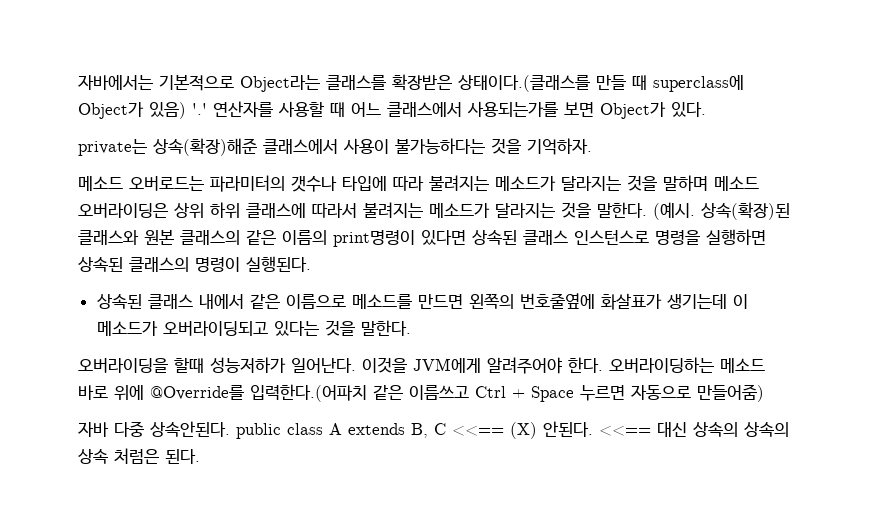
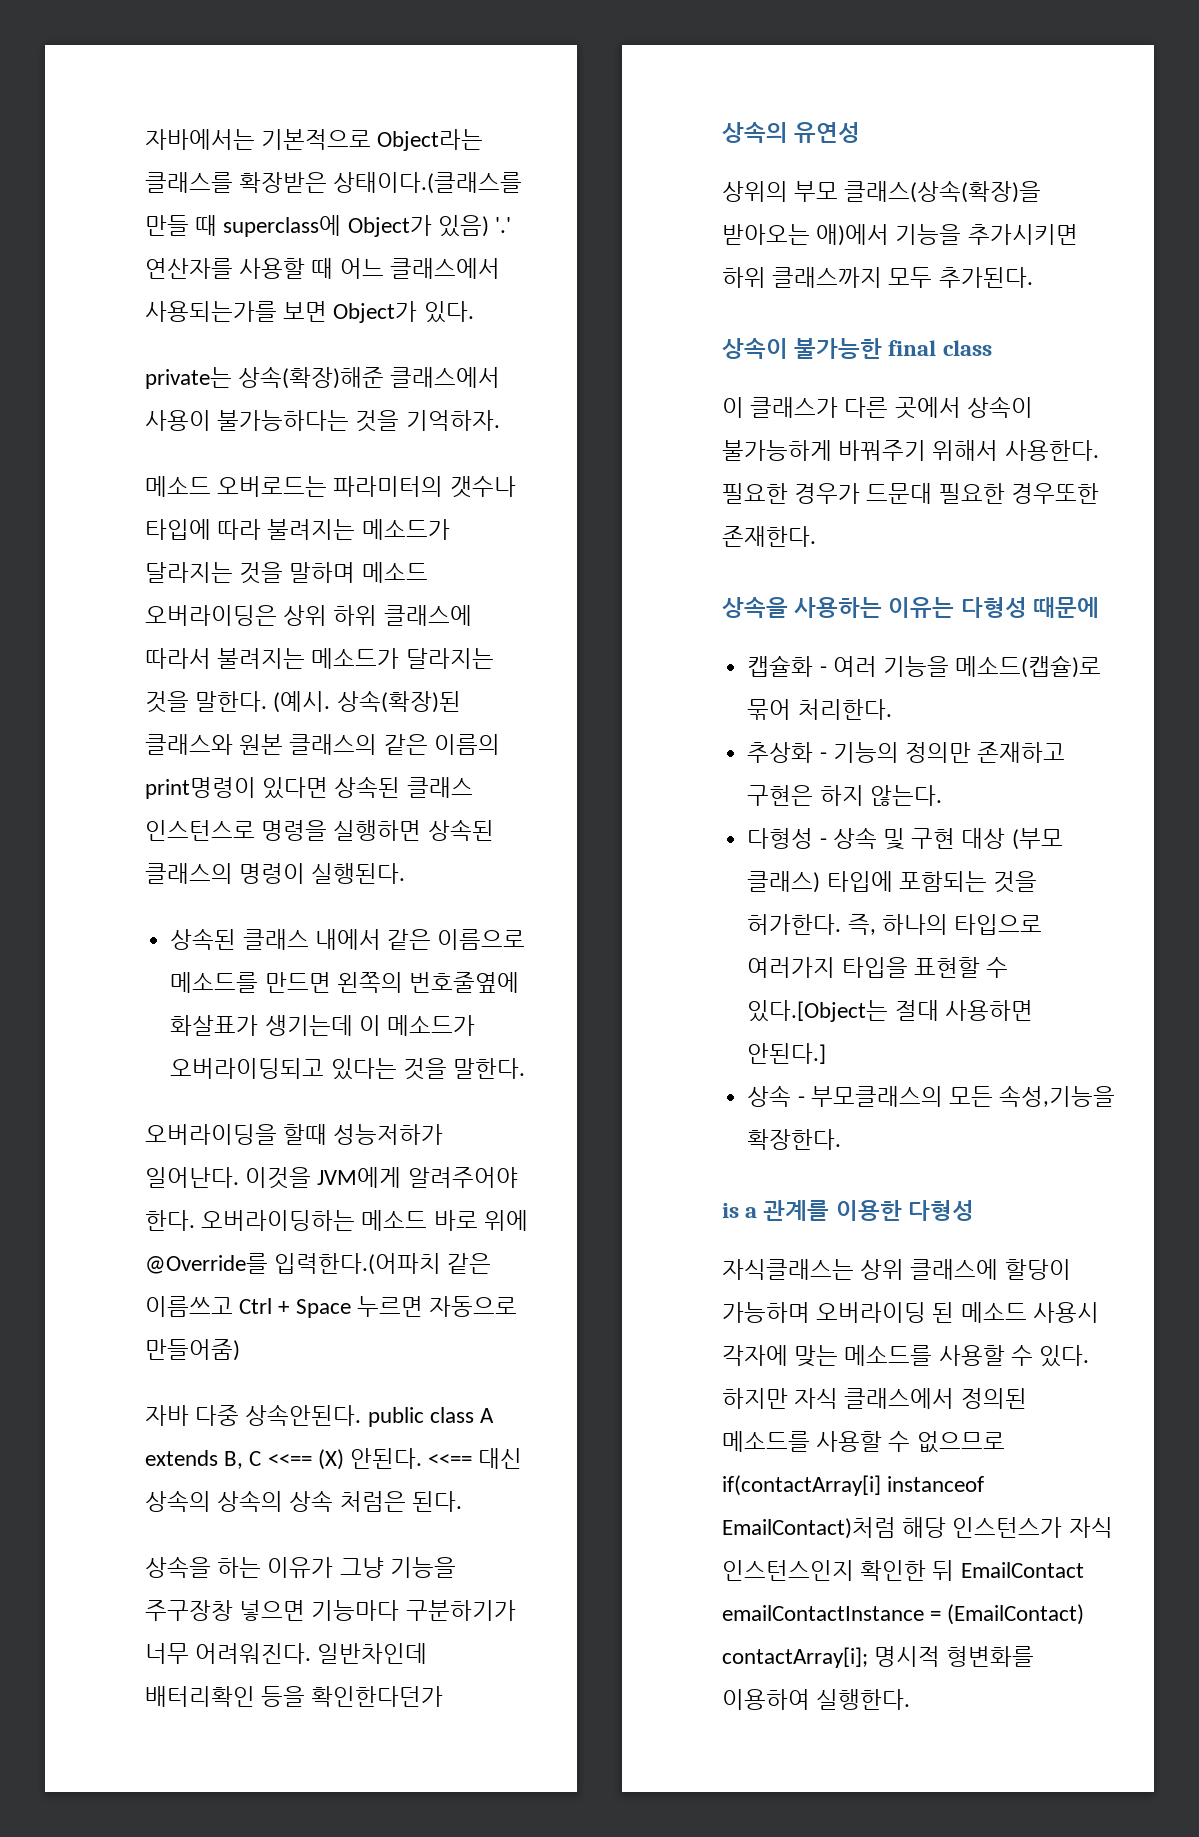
+ 상속을 하는 이유가 그냥 기능을 주구장창 넣으면 기능마다 구분하기가 너무 어려워진다. 일반차인데 배터리확인 등을 확인한다던가
+ 상속의 유연성
+ 상위의 부모 클래스(상속(확장)을 받아오는 애)에서 기능을 추가시키면 하위 클래스까지 모두 추가된다.
+ 상속이 불가능한 final class
+ 이 클래스가 다른 곳에서 상속이 불가능하게 바꿔주기 위해서 사용한다. 필요한 경우가 드문대 필요한 경우또한 존재한다.
+ 상속을 사용하는 이유는 다형성 때문에
+ 캡슐화 - 여러 기능을 메소드(캡슐)로 묶어 처리한다.
+ 추상화 - 기능의 정의만 존재하고 구현은 하지 않는다.
+ 다형성 - 상속 및 구현 대상 (부모 클래스) 타입에 포함되는 것을 허가한다. 즉, 하나의 타입으로 여러가지 타입을 표현할 수 있다.[Object는 절대 사용하면 안된다.]
+ 상속 - 부모클래스의 모든 속성,기능을 확장한다.
+ is a 관계를 이용한 다형성
+ 자식클래스는 상위 클래스에 할당이 가능하며 오버라이딩 된 메소드 사용시 각자에 맞는 메소드를 사용할 수 있다. 하지만 자식 클래스에서 정의된 메소드를 사용할 수 없으므로 if(contactArray[i] instanceof EmailContact)처럼 해당 인스턴스가 자식 인스턴스인지 확인한 뒤 EmailContact emailContactInstance = (EmailContact) contactArray[i]; 명시적 형변화를 이용하여 실행한다.

